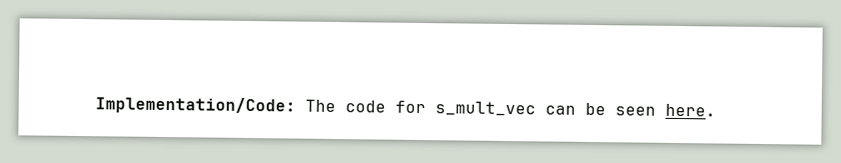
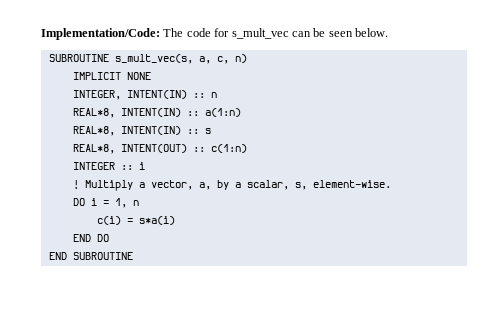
- Implementation/Code: The code for s_mult_vec can be seen here.
+ Implementation/Code: The code for s_mult_vec can be seen below.
+ SUBROUTINE s_mult_vec(s, a, c, n)
+ IMPLICIT NONE
+ INTEGER, INTENT(IN) :: n
+ REAL*8, INTENT(IN) :: a(1:n)
+ REAL*8, INTENT(IN) :: s
+ REAL*8, INTENT(OUT) :: c(1:n)
+ INTEGER :: i
+ ! Multiply a vector, a, by a scalar, s, element-wise.
+ DO i = 1, n
+ c(i) = s*a(i)
+ END DO
+ END SUBROUTINE

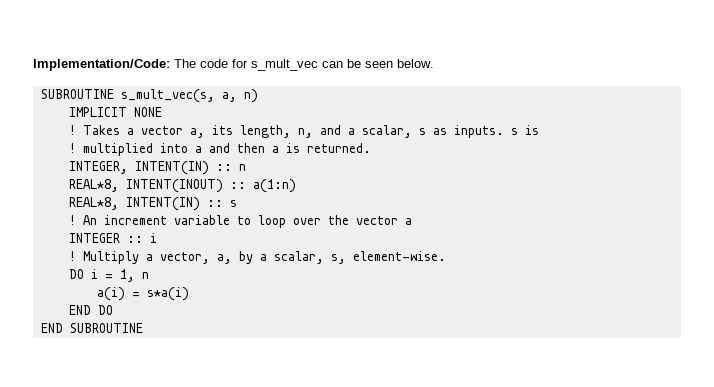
- SUBROUTINE s_mult_vec(s, a, c, n)
+ SUBROUTINE s_mult_vec(s, a, n)
+ ! Takes a vector a, its length, n, and a scalar, s as inputs. s is
+ ! multiplied into a and then a is returned.
- REAL*8, INTENT(IN) :: a(1:n)
+ REAL*8, INTENT(INOUT) :: a(1:n)
- REAL*8, INTENT(OUT) :: c(1:n)
+ ! An increment variable to loop over the vector a
- c(i) = s*a(i)
+ a(i) = s*a(i)

